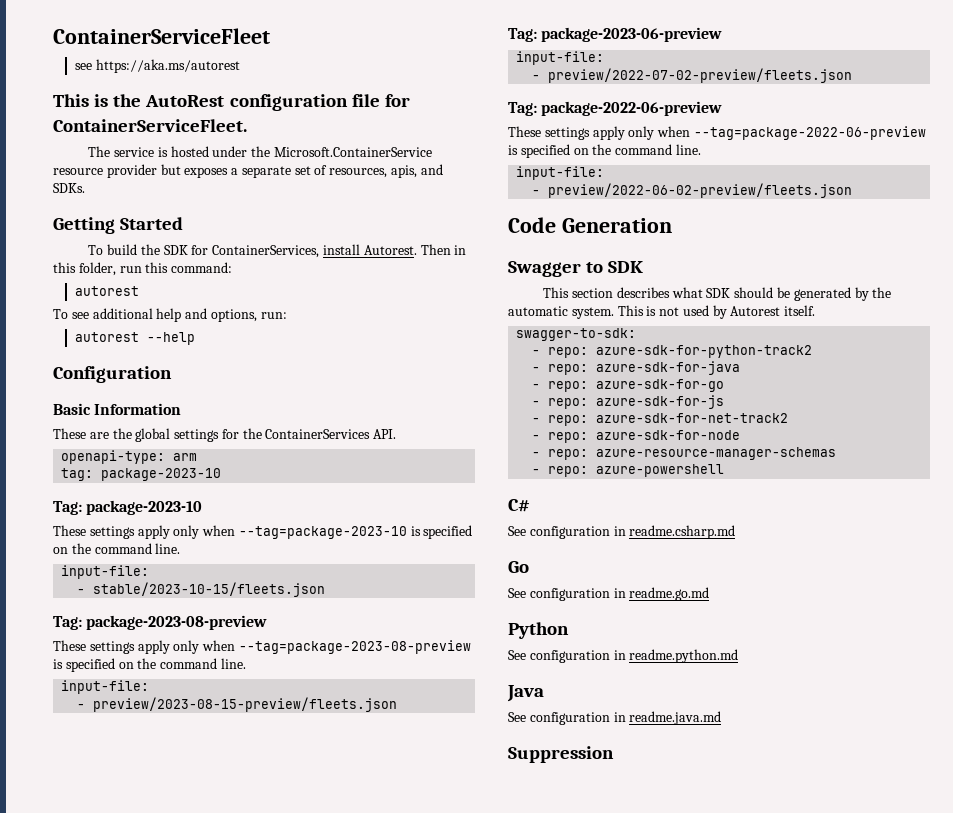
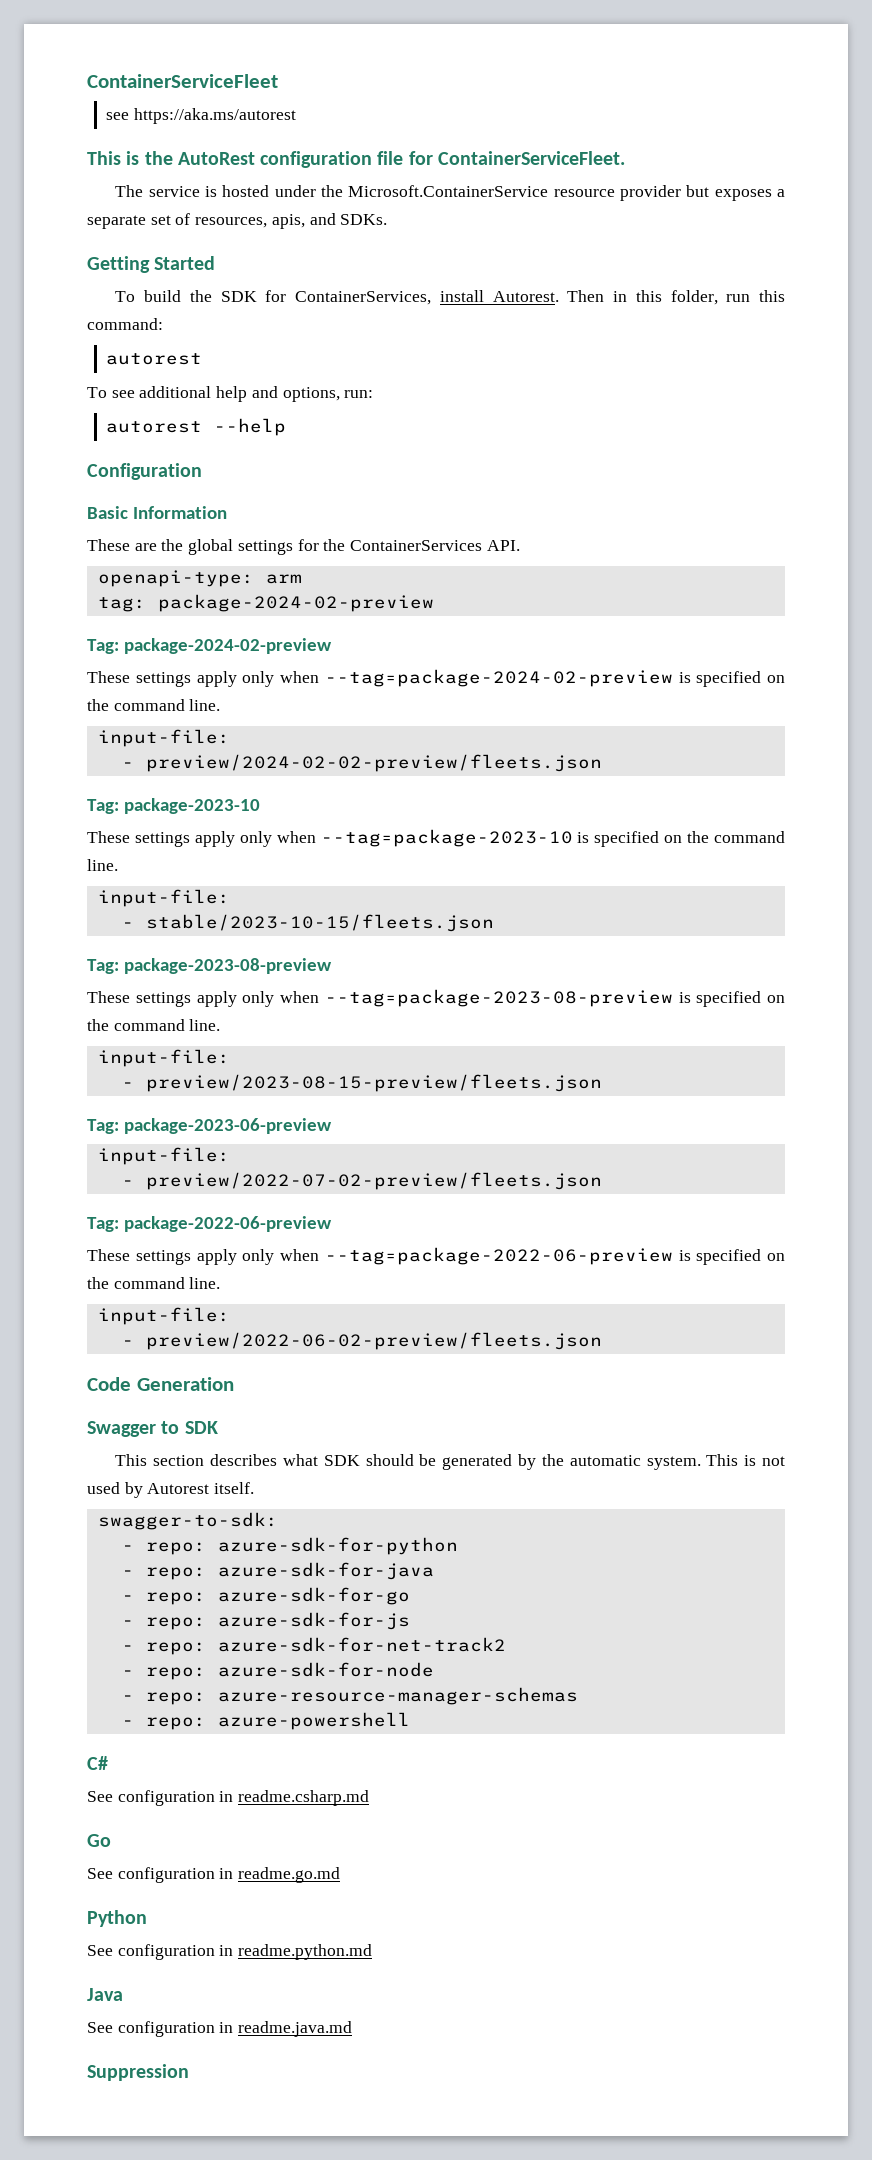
- tag: package-2023-10
+ tag: package-2024-02-preview
+ Tag: package-2024-02-preview
+ These settings apply only when --tag=package-2024-02-preview is specified on the command line.
+ input-file:
+ - preview/2024-02-02-preview/fleets.json
- - repo: azure-sdk-for-python-track2
+ - repo: azure-sdk-for-python

